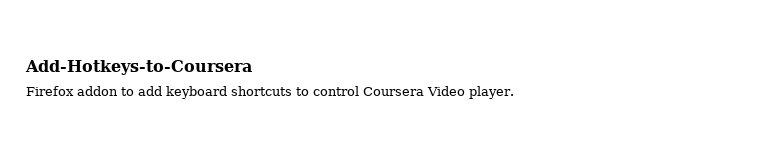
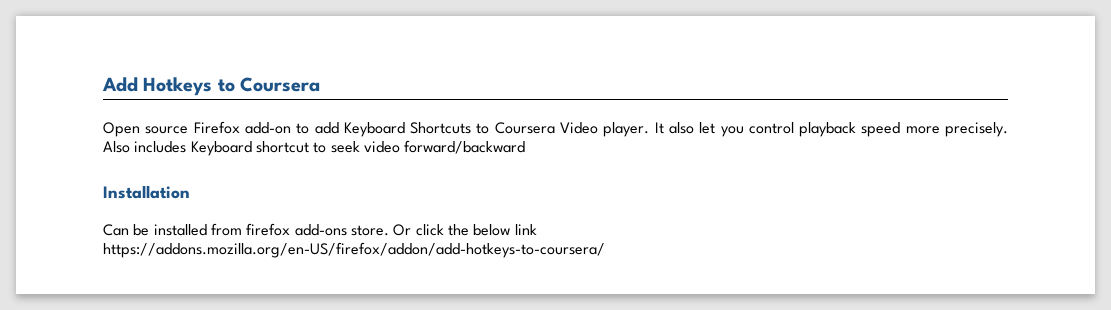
- Add-Hotkeys-to-Coursera
- Firefox addon to add keyboard shortcuts to control Coursera Video player.
+ Add Hotkeys to Coursera
+ Open source Firefox add-on to add Keyboard Shortcuts to Coursera Video player. It also let you control playback speed more precisely. Also includes Keyboard shortcut to seek video forward/backward
+ Installation
+ Can be installed from firefox add-ons store. Or click the below link https://addons.mozilla.org/en-US/firefox/addon/add-hotkeys-to-coursera/

